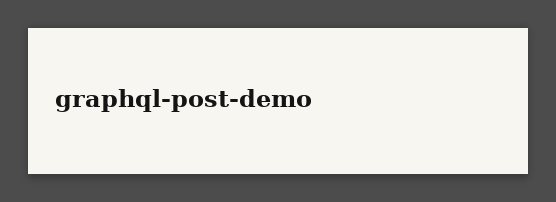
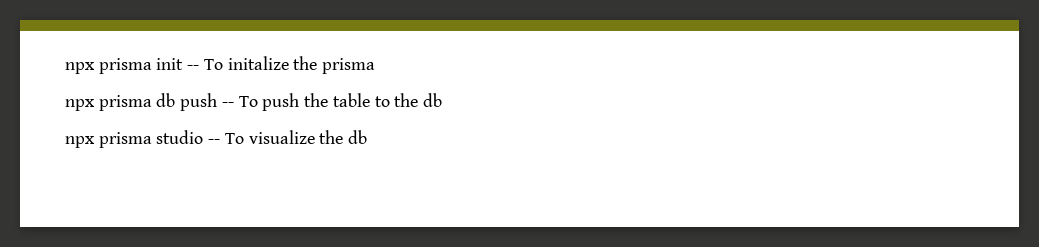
- graphql-post-demo
+ npx prisma init -- To initalize the prisma
+ npx prisma db push -- To push the table to the db
+ npx prisma studio -- To visualize the db

